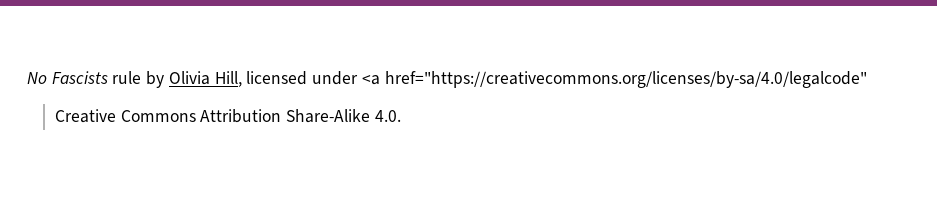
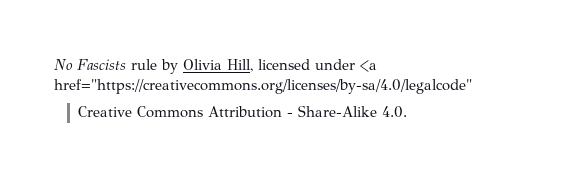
- Creative Commons Attribution Share-Alike 4.0.
+ Creative Commons Attribution - Share-Alike 4.0.

